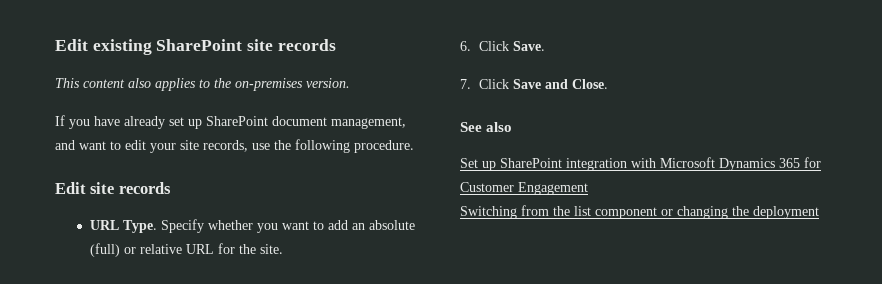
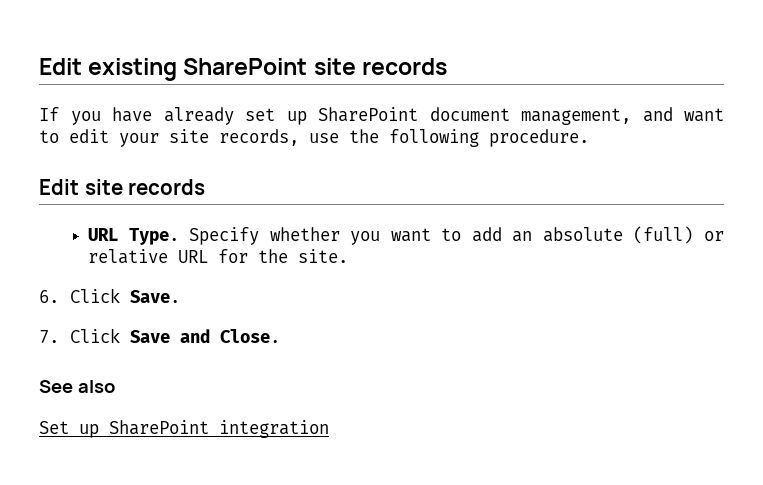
- This content also applies to the on-premises version.
- Set up SharePoint integration with Microsoft Dynamics 365 for Customer Engagement
- Switching from the list component or changing the deployment
+ Set up SharePoint integration

